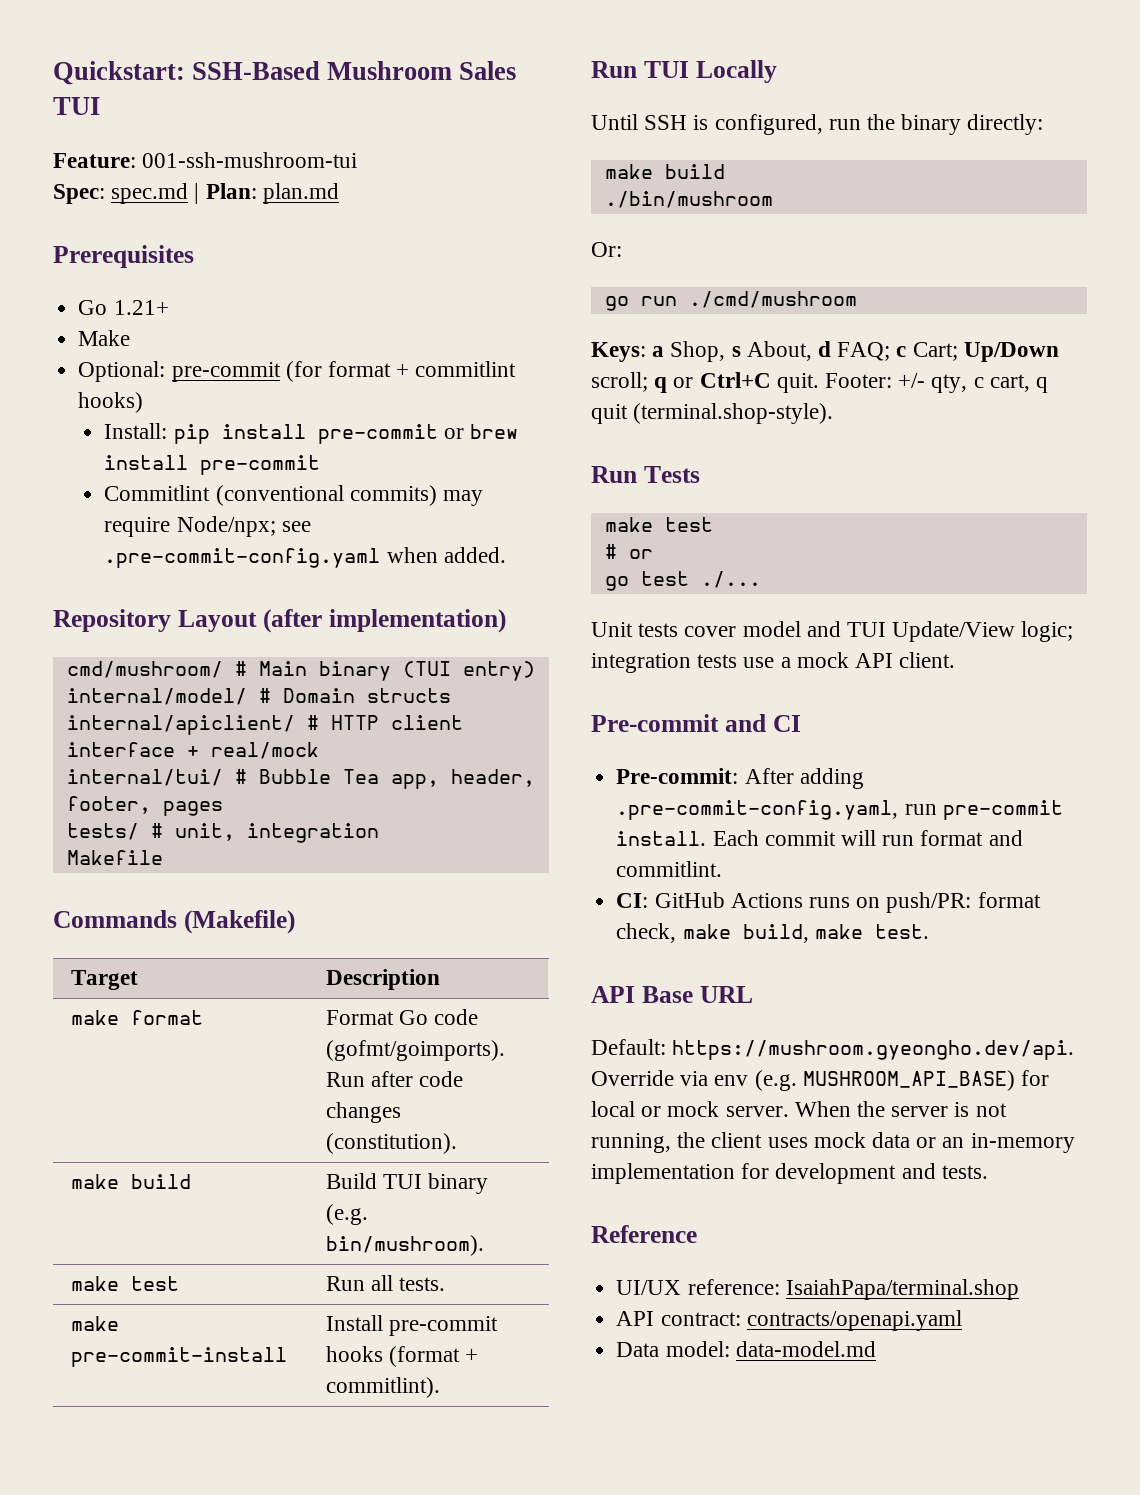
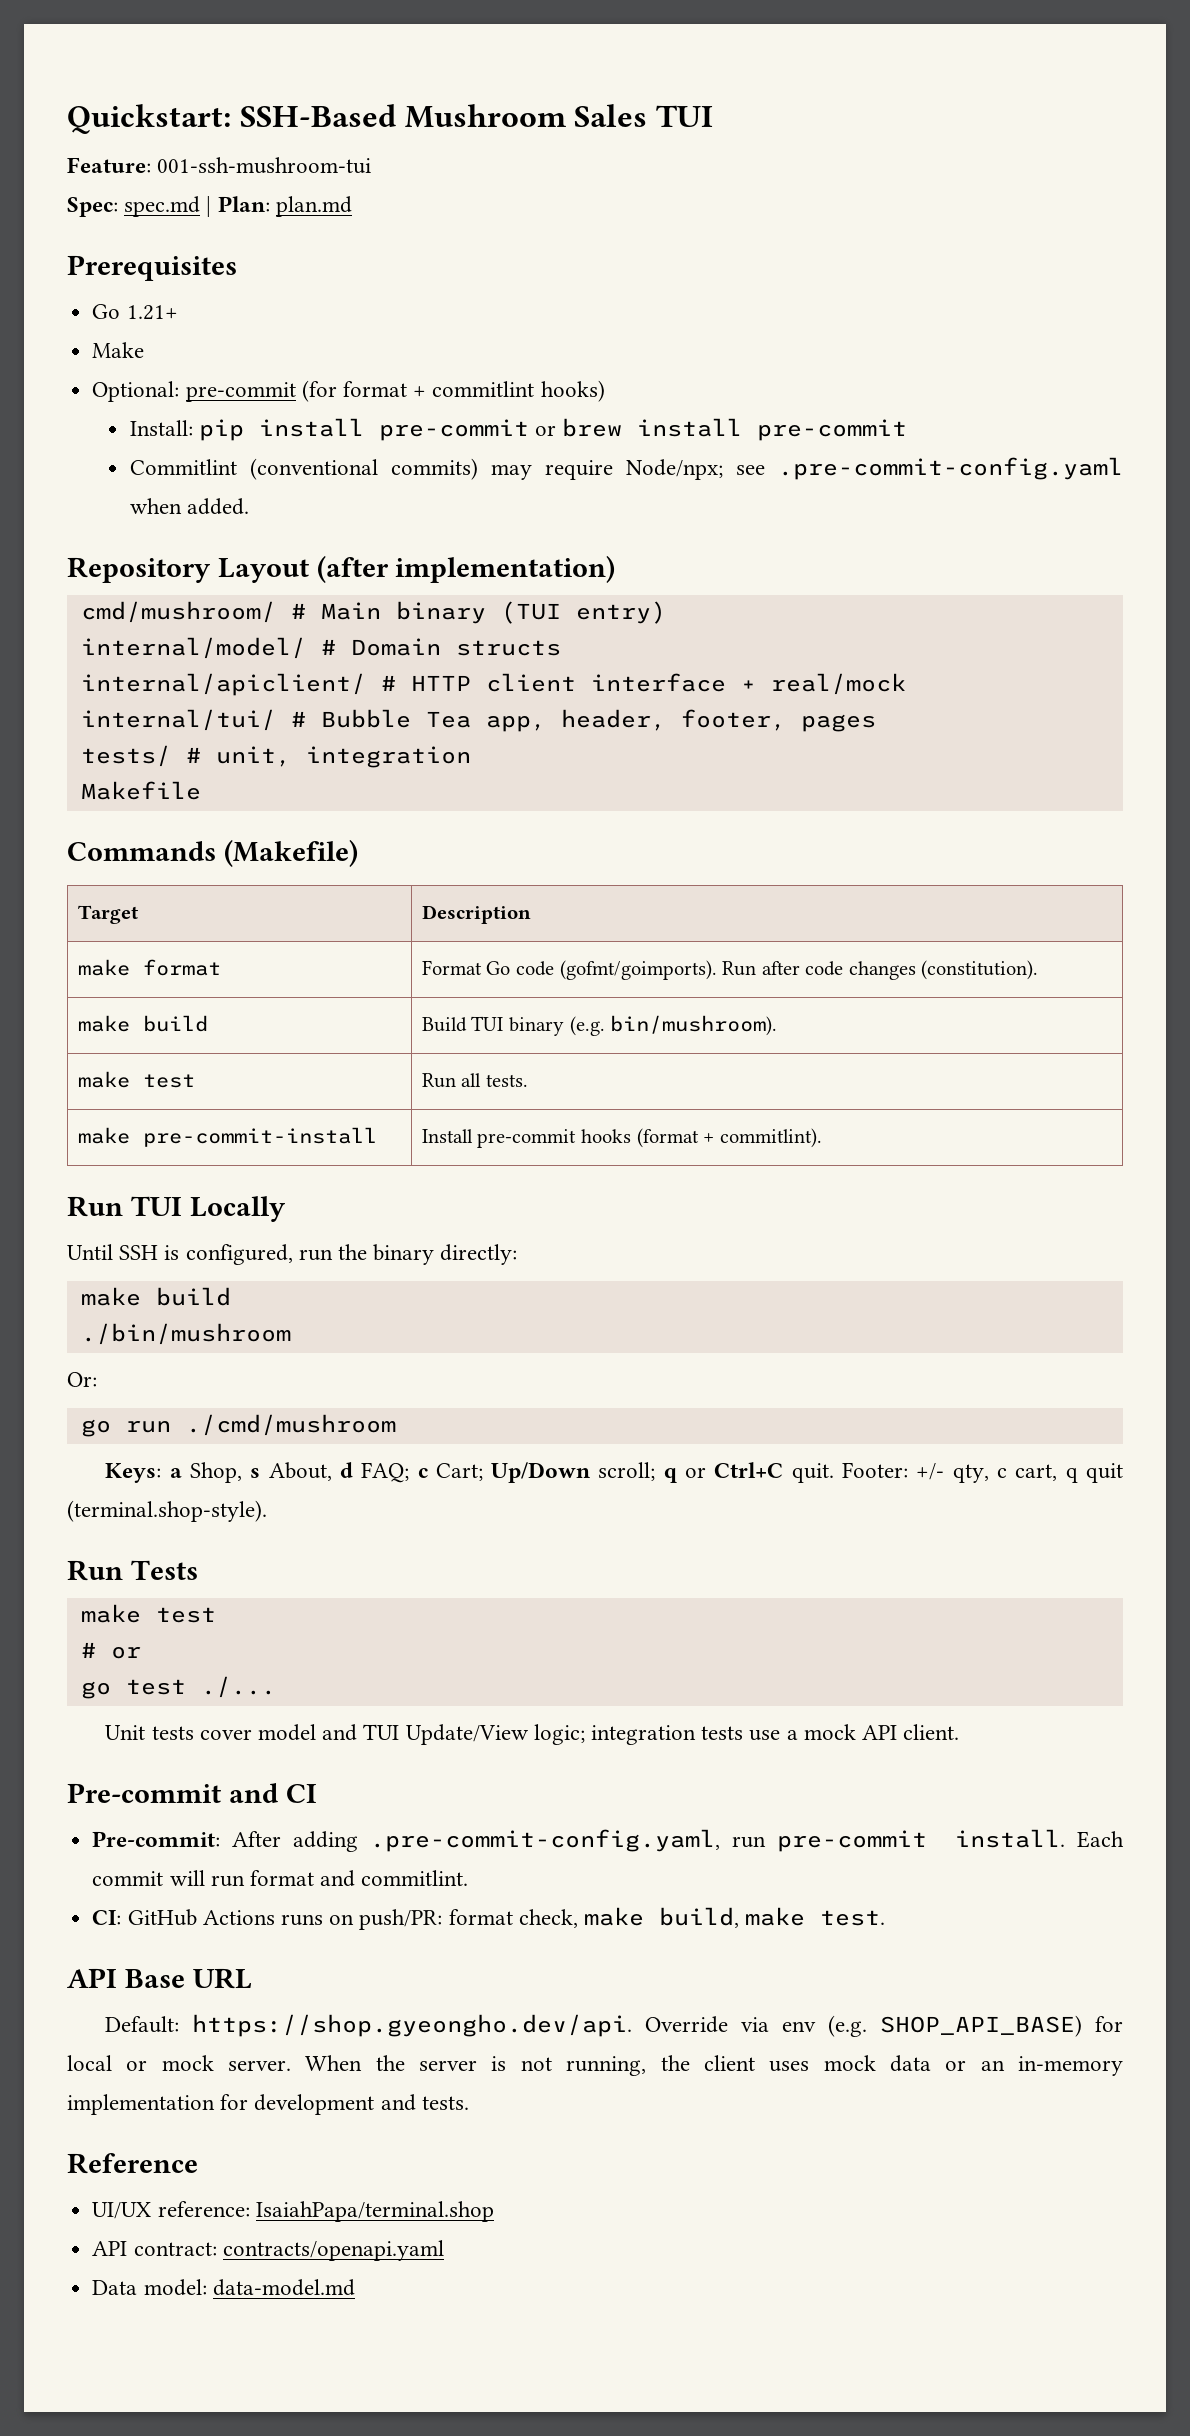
- Default: https://mushroom.gyeongho.dev/api. Override via env (e.g. MUSHROOM_API_BASE) for local or mock server.
+ Default: https://shop.gyeongho.dev/api. Override via env (e.g. SHOP_API_BASE) for local or mock server.

